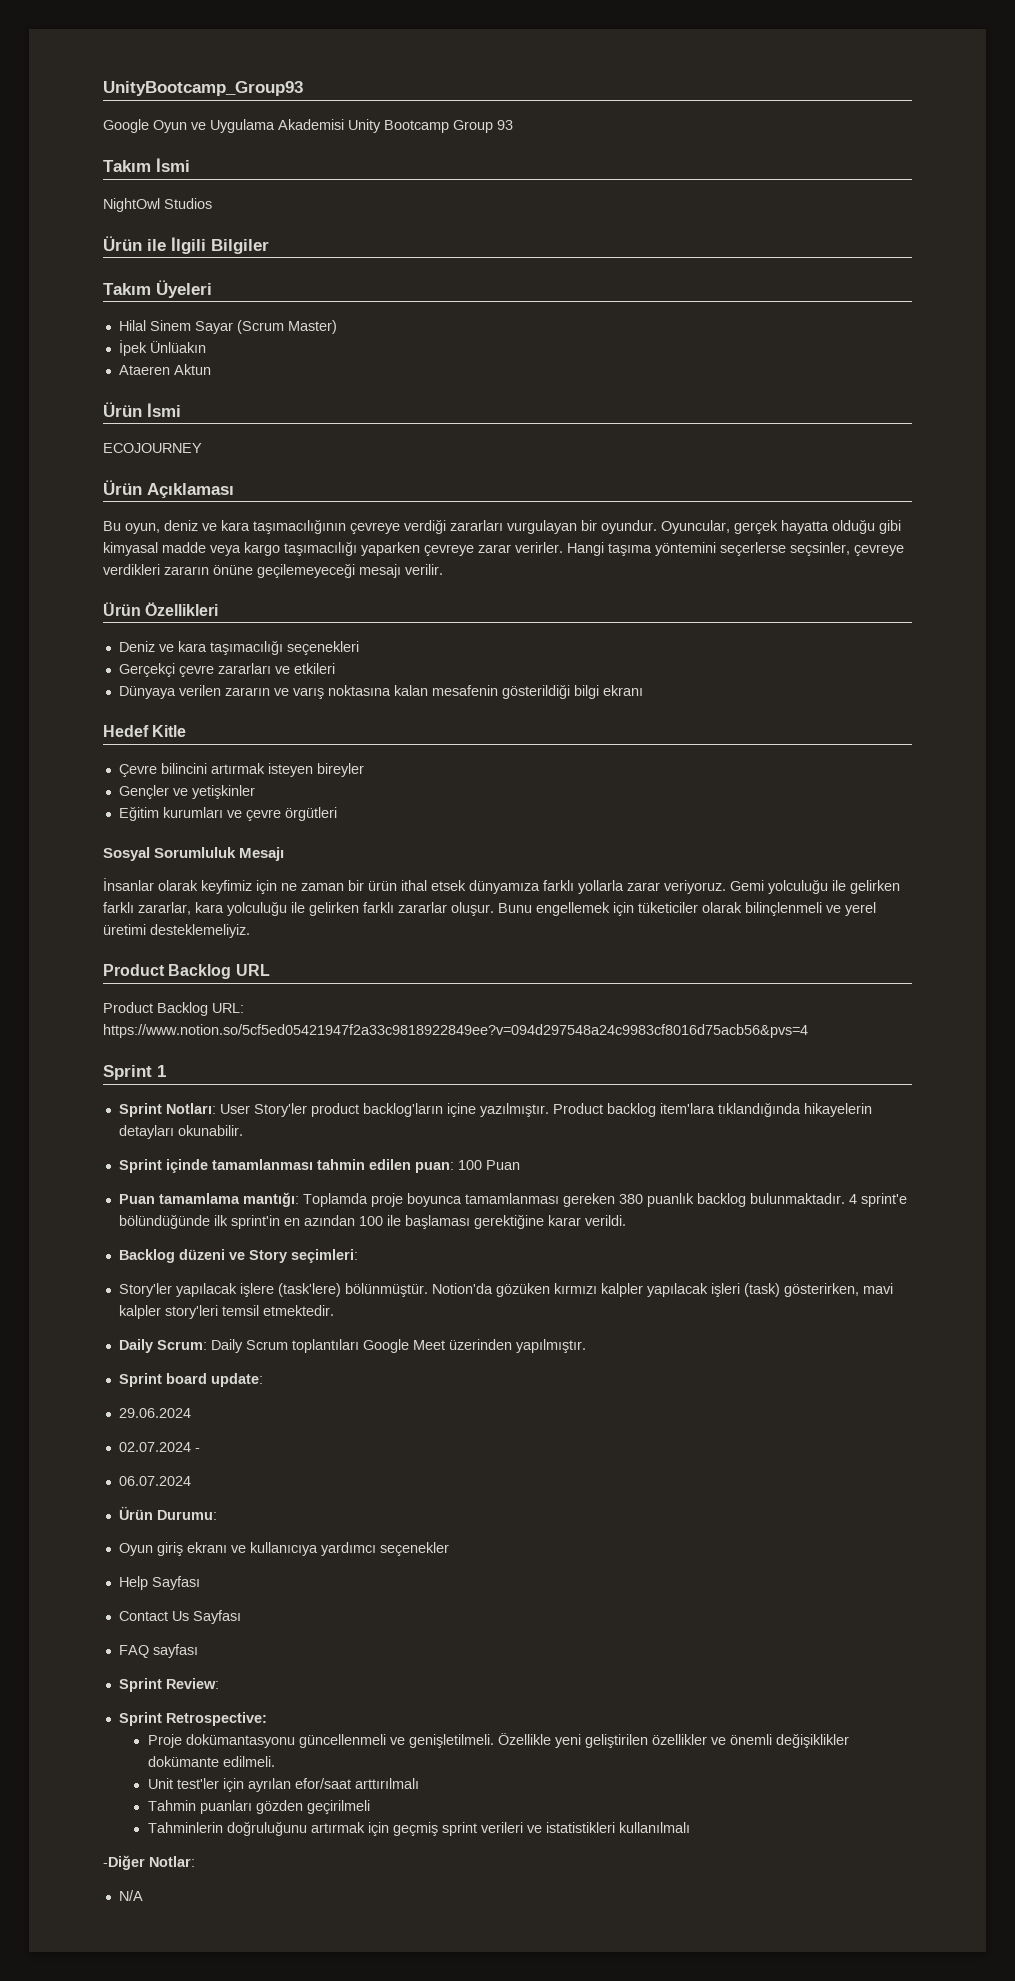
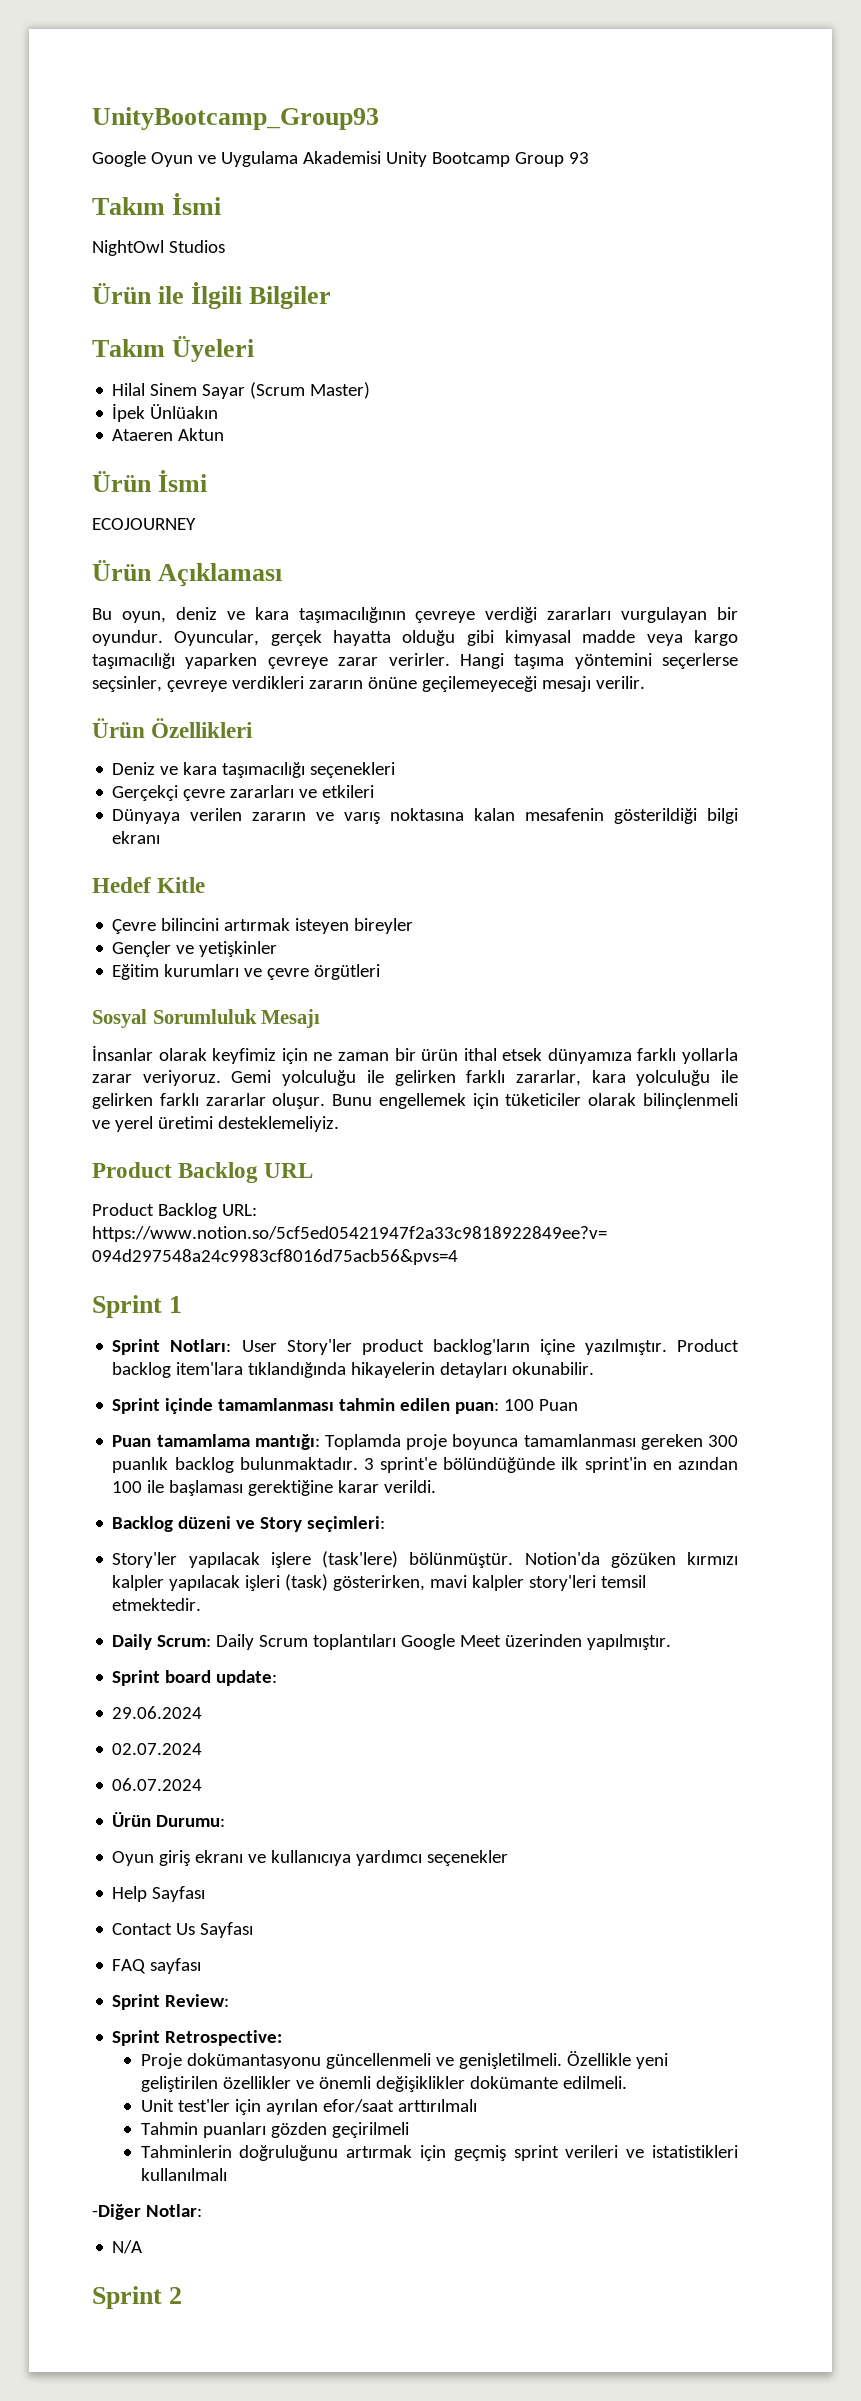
- Puan tamamlama mantığı: Toplamda proje boyunca tamamlanması gereken 380 puanlık backlog bulunmaktadır.
+ Puan tamamlama mantığı: Toplamda proje boyunca tamamlanması gereken 300 puanlık backlog bulunmaktadır.
- 4 sprint'e bölündüğünde ilk sprint'in en azından 100 ile başlaması gerektiğine karar verildi.
+ 3 sprint'e bölündüğünde ilk sprint'in en azından 100 ile başlaması gerektiğine karar verildi.
- 02.07.2024 -
+ 02.07.2024
+ Sprint 2

